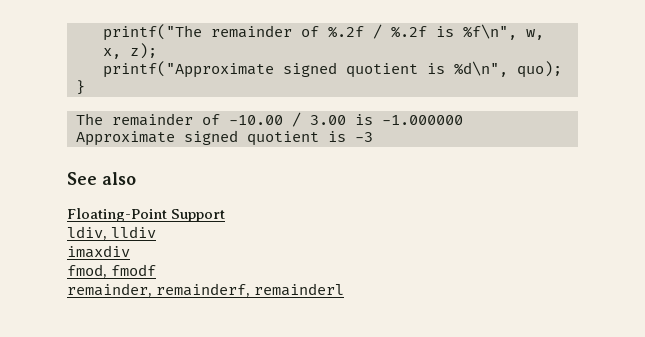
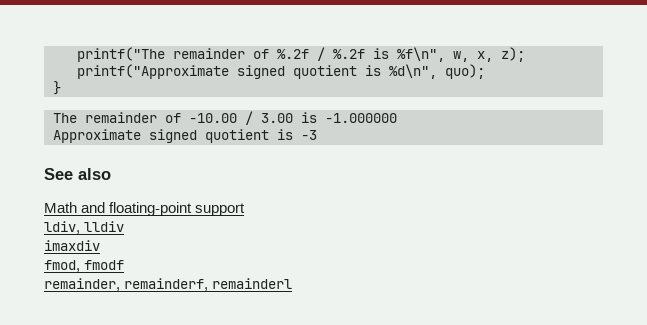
- Floating-Point Support
+ Math and floating-point support

